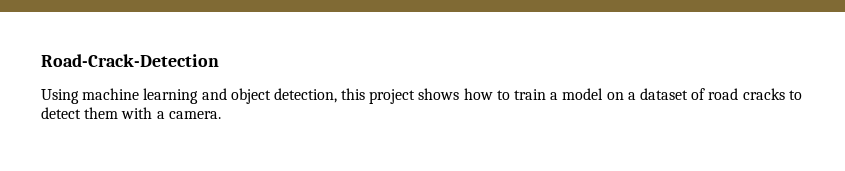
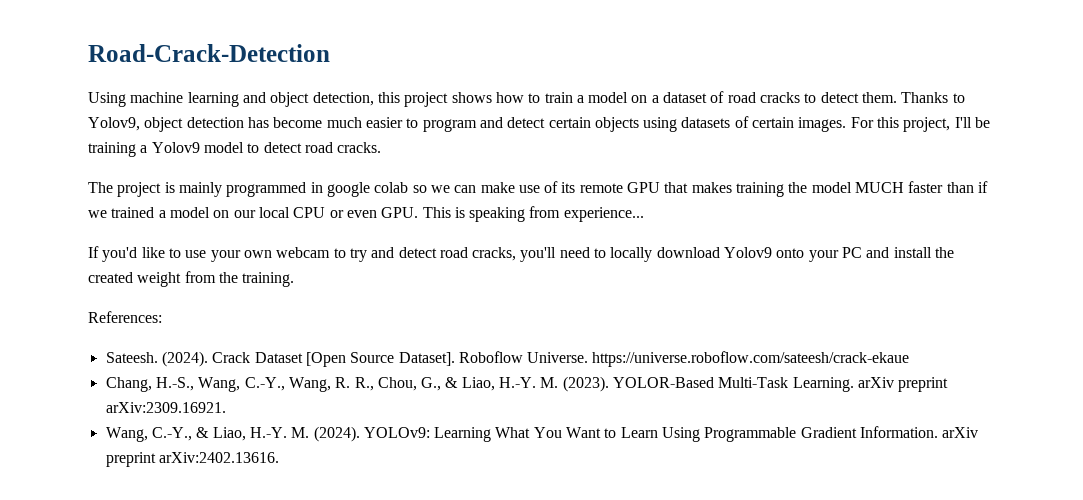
- Using machine learning and object detection, this project shows how to train a model on a dataset of road cracks to detect them with a camera.
+ Using machine learning and object detection, this project shows how to train a model on a dataset of road cracks to detect them. Thanks to Yolov9, object detection has become much easier to program and detect certain objects using datasets of certain images. For this project, I'll be training a Yolov9 model to detect road cracks.
+ The project is mainly programmed in google colab so we can make use of its remote GPU that makes training the model MUCH faster than if we trained a model on our local CPU or even GPU. This is speaking from experience...
+ If you'd like to use your own webcam to try and detect road cracks, you'll need to locally download Yolov9 onto your PC and install the created weight from the training.
+ References:
+ Sateesh. (2024). Crack Dataset [Open Source Dataset]. Roboflow Universe. https://universe.roboflow.com/sateesh/crack-ekaue
+ Chang, H.-S., Wang, C.-Y., Wang, R. R., Chou, G., & Liao, H.-Y. M. (2023). YOLOR-Based Multi-Task Learning. arXiv preprint arXiv:2309.16921.
+ Wang, C.-Y., & Liao, H.-Y. M. (2024). YOLOv9: Learning What You Want to Learn Using Programmable Gradient Information. arXiv preprint arXiv:2402.13616.

